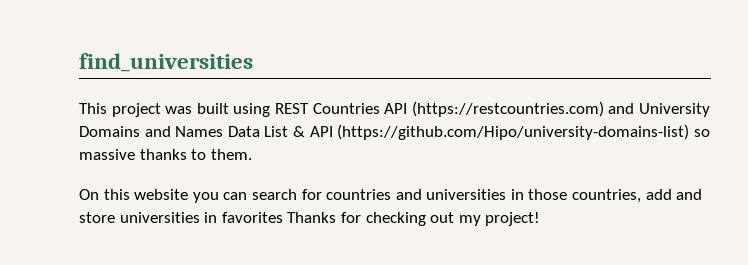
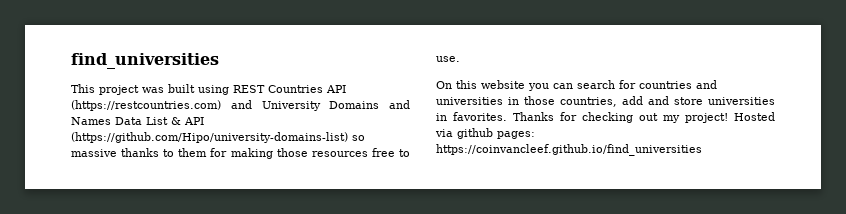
- This project was built using REST Countries API (https://restcountries.com) and University Domains and Names Data List & API (https://github.com/Hipo/university-domains-list) so massive thanks to them.
+ This project was built using REST Countries API (https://restcountries.com) and University Domains and Names Data List & API (https://github.com/Hipo/university-domains-list) so massive thanks to them for making those resources free to use.
- On this website you can search for countries and universities in those countries, add and store universities in favorites Thanks for checking out my project!
+ On this website you can search for countries and universities in those countries, add and store universities in favorites. Thanks for checking out my project!
+ Hosted via github pages: https://coinvancleef.github.io/find_universities

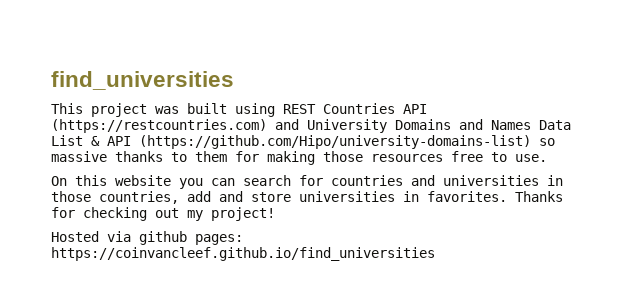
- Thanks for checking out my project! Hosted via github pages: https://coinvancleef.github.io/find_universities
+ Thanks for checking out my project!
+ Hosted via github pages: https://coinvancleef.github.io/find_universities

